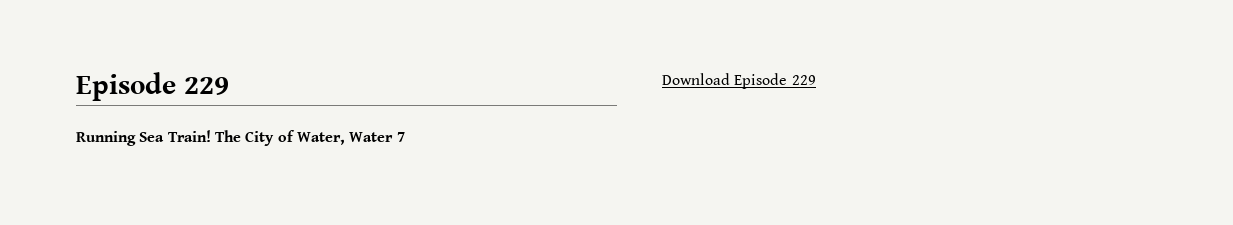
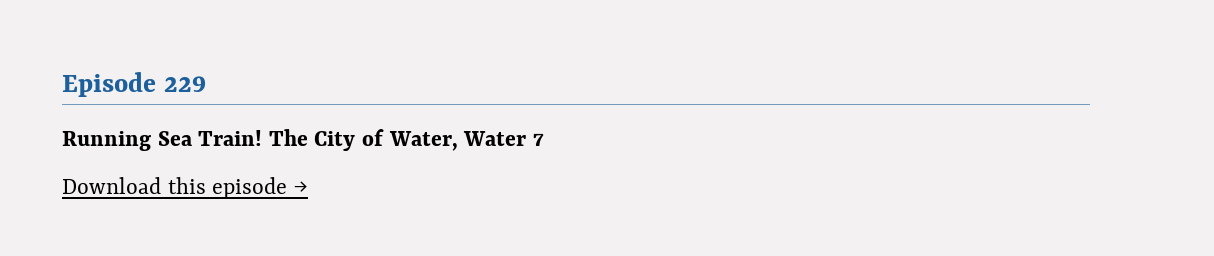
- Download Episode 229
+ Download this episode →

